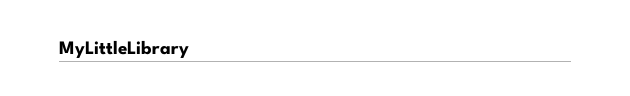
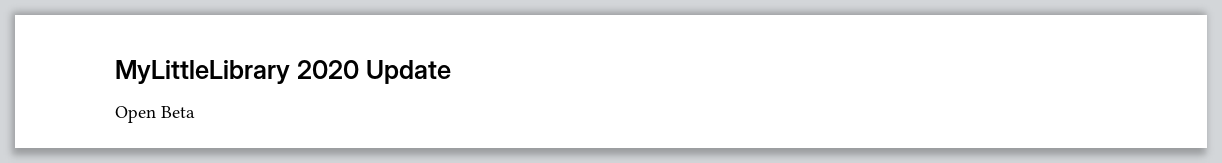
- MyLittleLibrary
+ MyLittleLibrary 2020 Update
+ Open Beta

